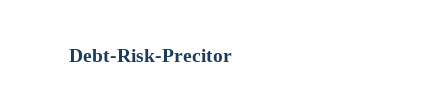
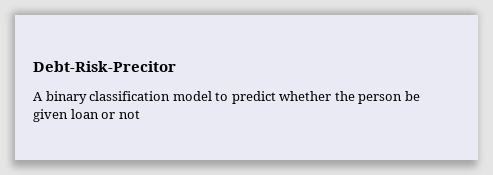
+ A binary classification model to predict whether the person be given loan or not

